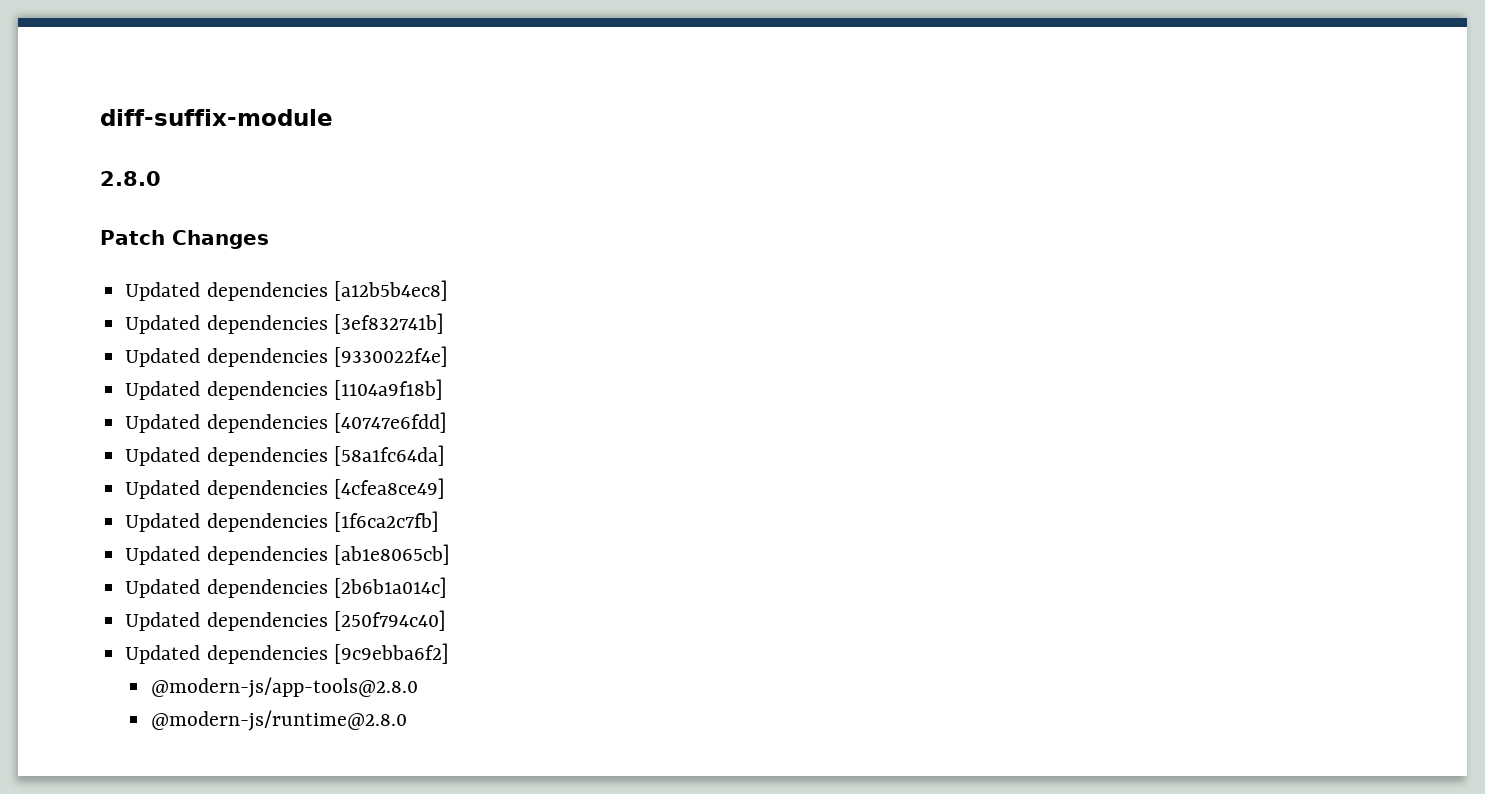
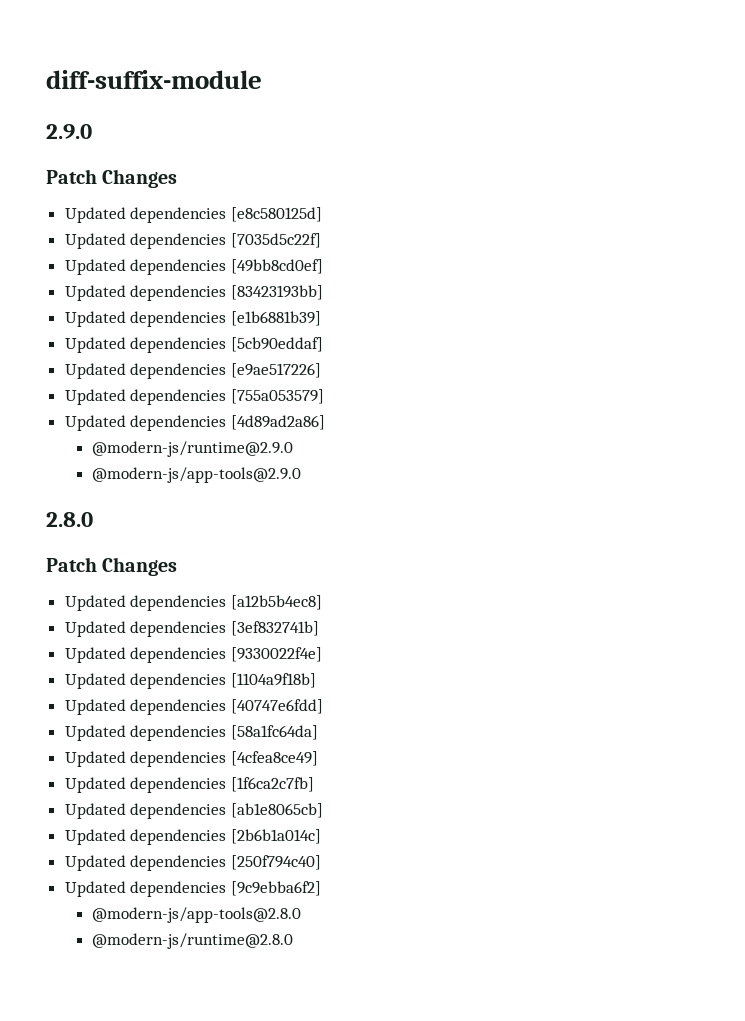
+ 2.9.0
+ Patch Changes
+ Updated dependencies [e8c580125d]
+ Updated dependencies [7035d5c22f]
+ Updated dependencies [49bb8cd0ef]
+ Updated dependencies [83423193bb]
+ Updated dependencies [e1b6881b39]
+ Updated dependencies [5cb90eddaf]
+ Updated dependencies [e9ae517226]
+ Updated dependencies [755a053579]
+ Updated dependencies [4d89ad2a86]
+ @modern-js/runtime@2.9.0
+ @modern-js/app-tools@2.9.0

